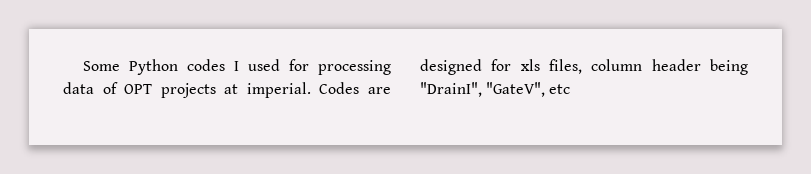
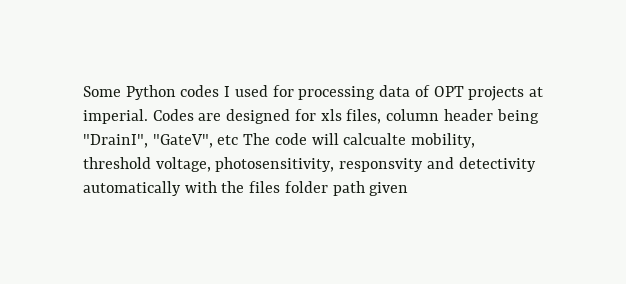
- Codes are designed for xls files, column header being "DrainI", "GateV", etc
+ Codes are designed for xls files, column header being "DrainI", "GateV", etc The code will calcualte mobility, threshold voltage, photosensitivity, responsvity and detectivity automatically with the files folder path given

